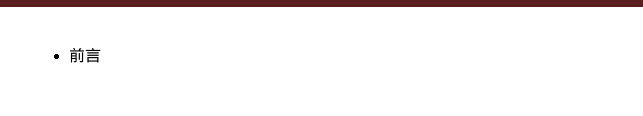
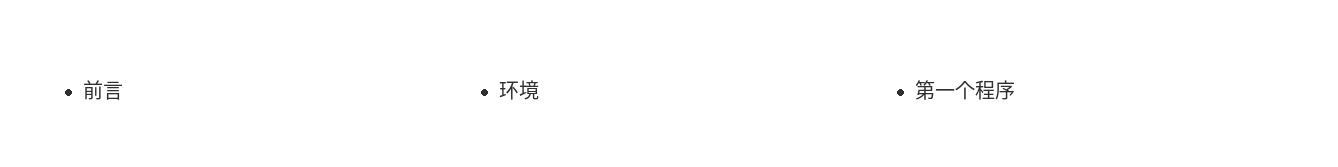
+ 环境
+ 第一个程序

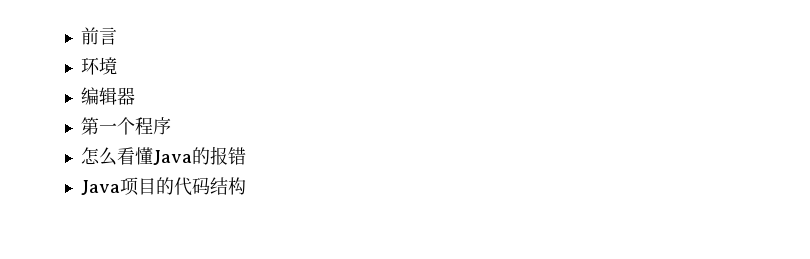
+ 编辑器
+ 怎么看懂Java的报错
+ Java项目的代码结构

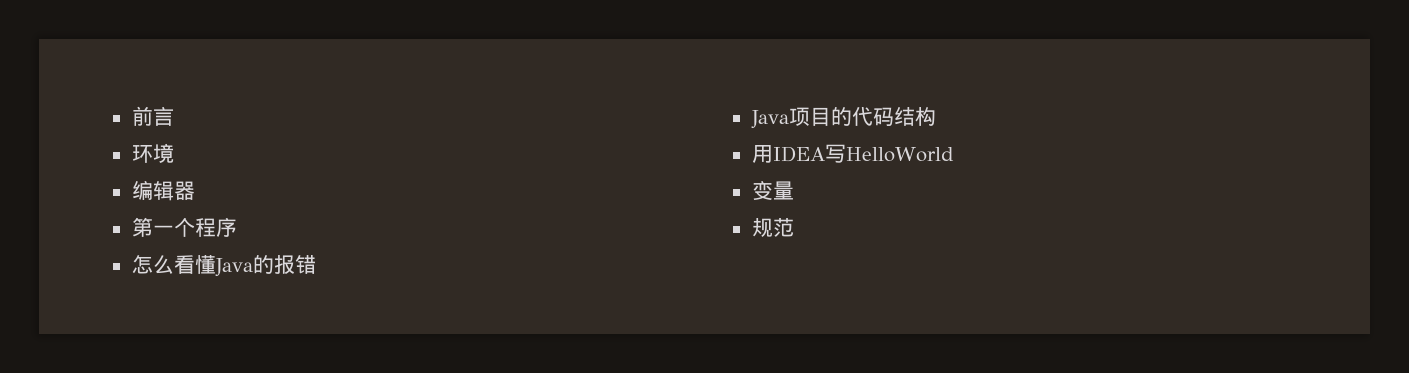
+ 用IDEA写HelloWorld
+ 变量
+ 规范

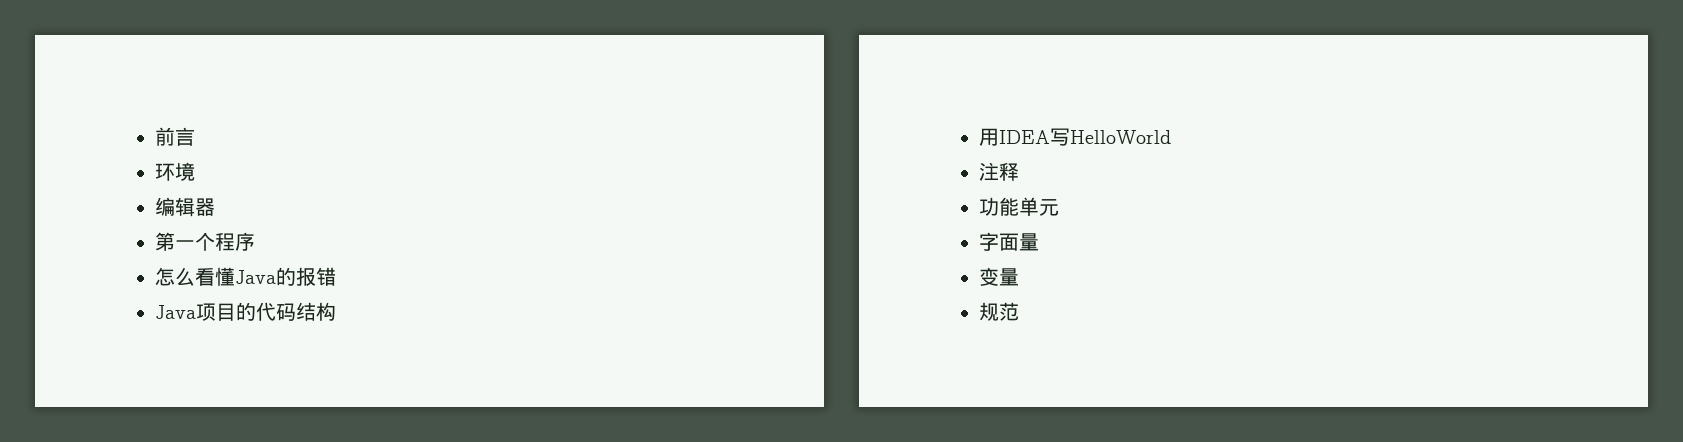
+ 注释
+ 功能单元
+ 字面量

